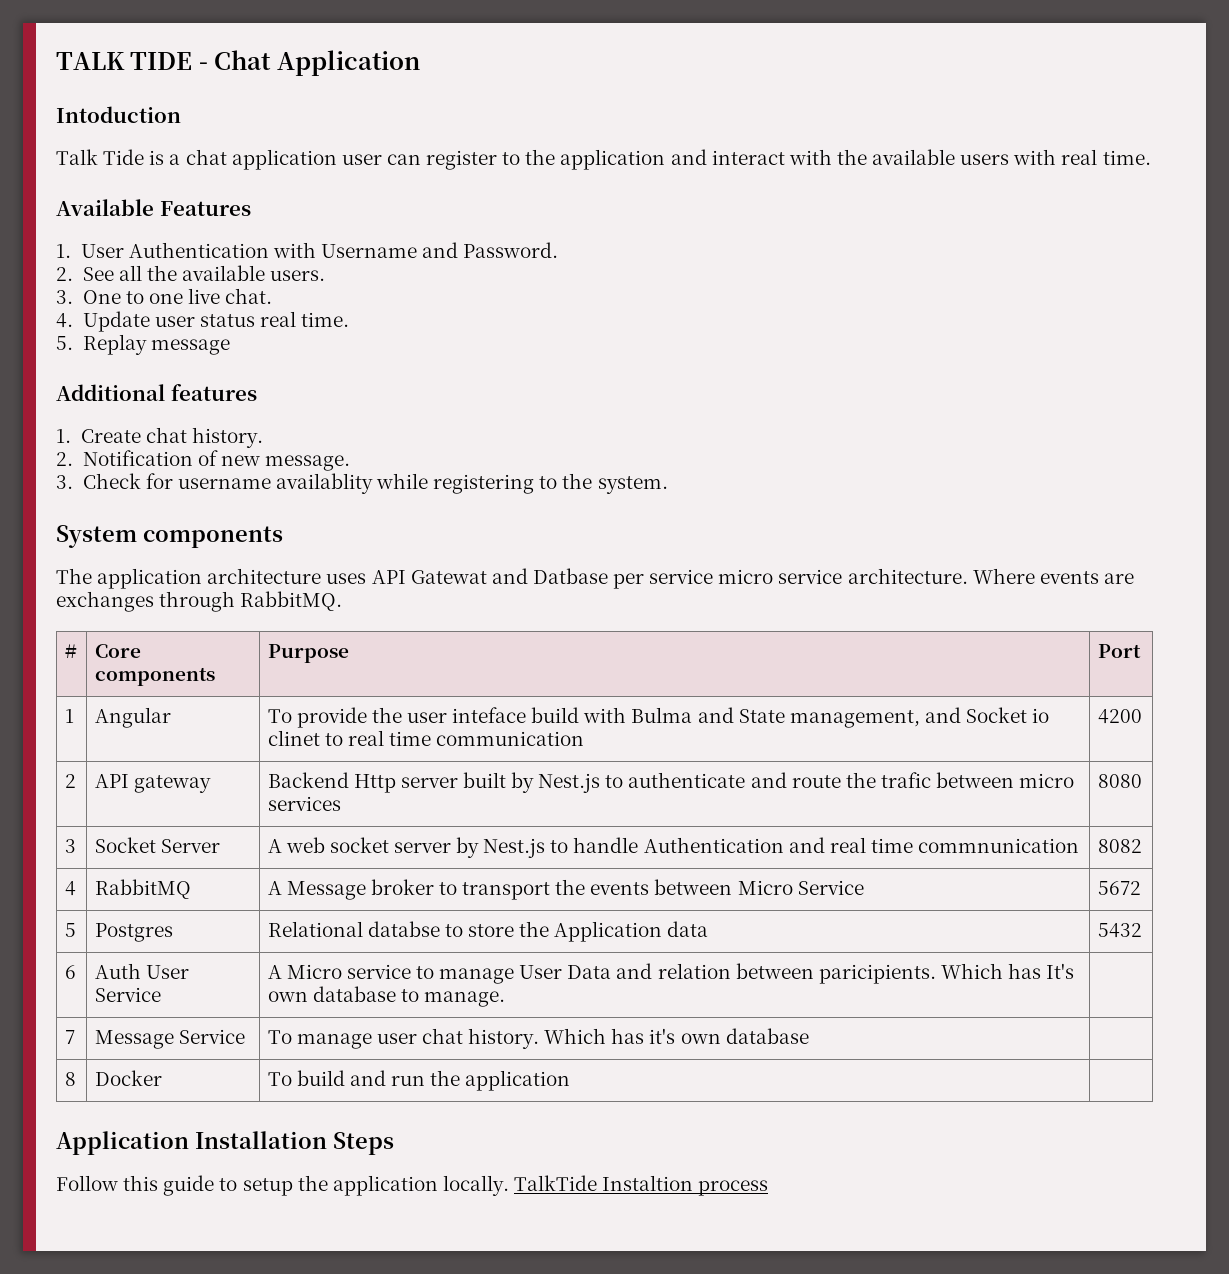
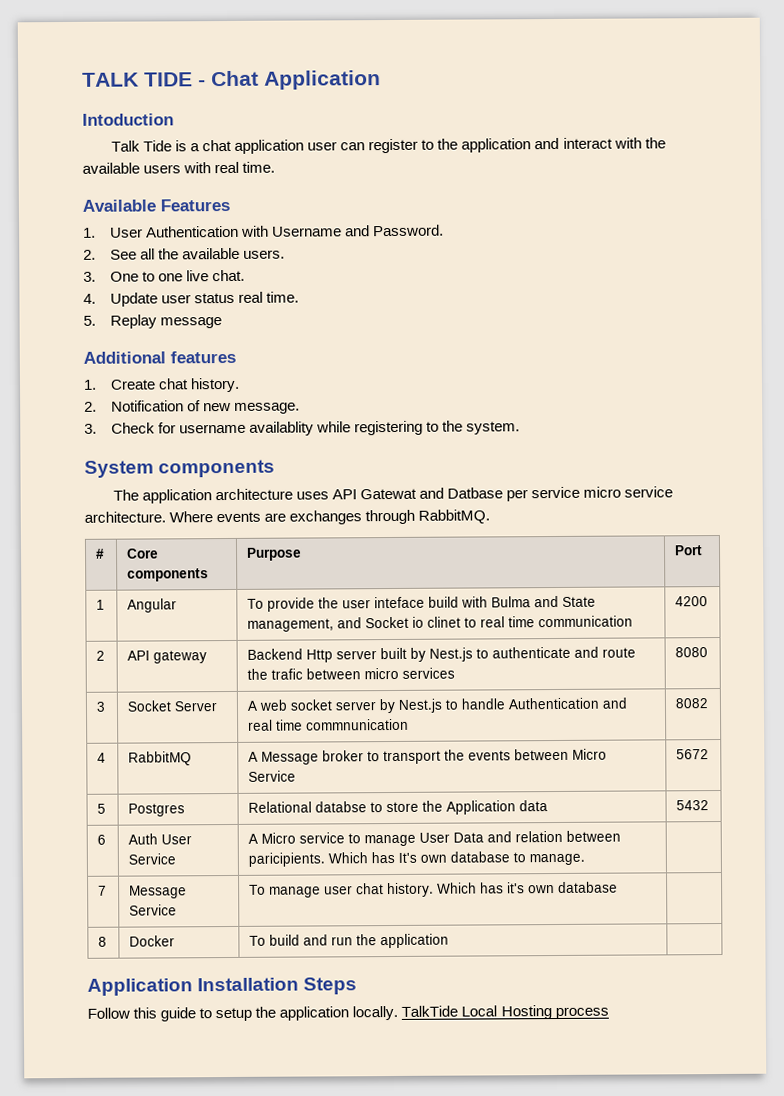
- TalkTide Instaltion process
+ TalkTide Local Hosting process

